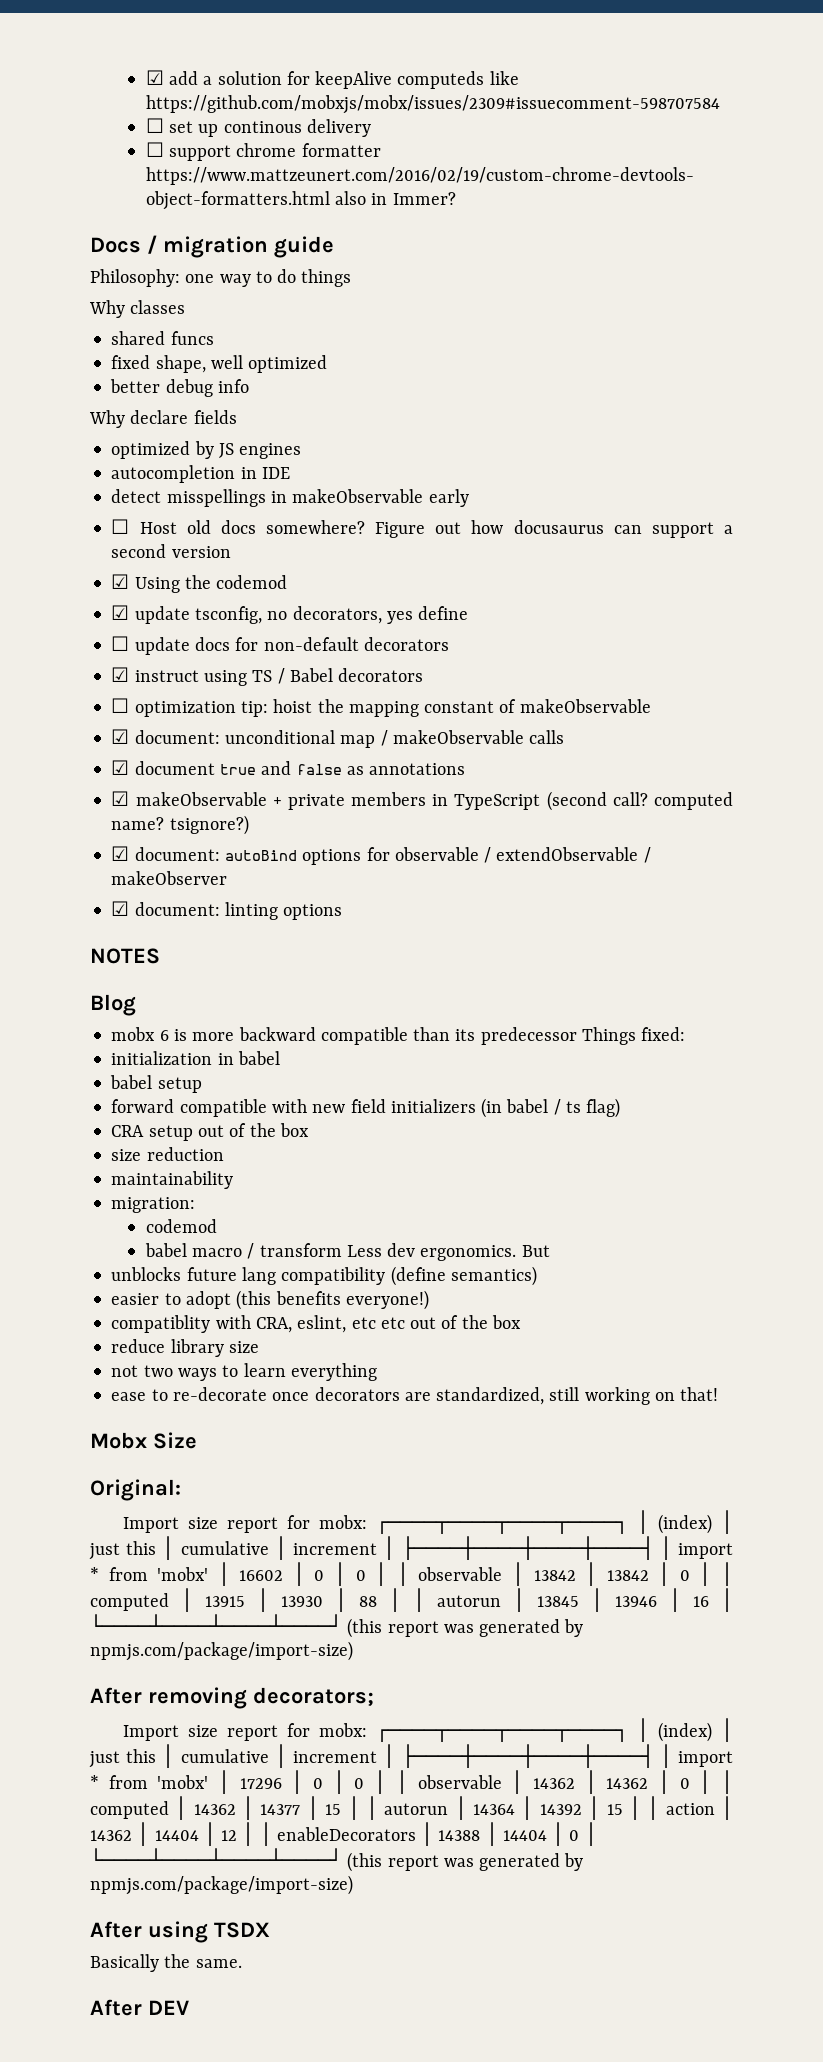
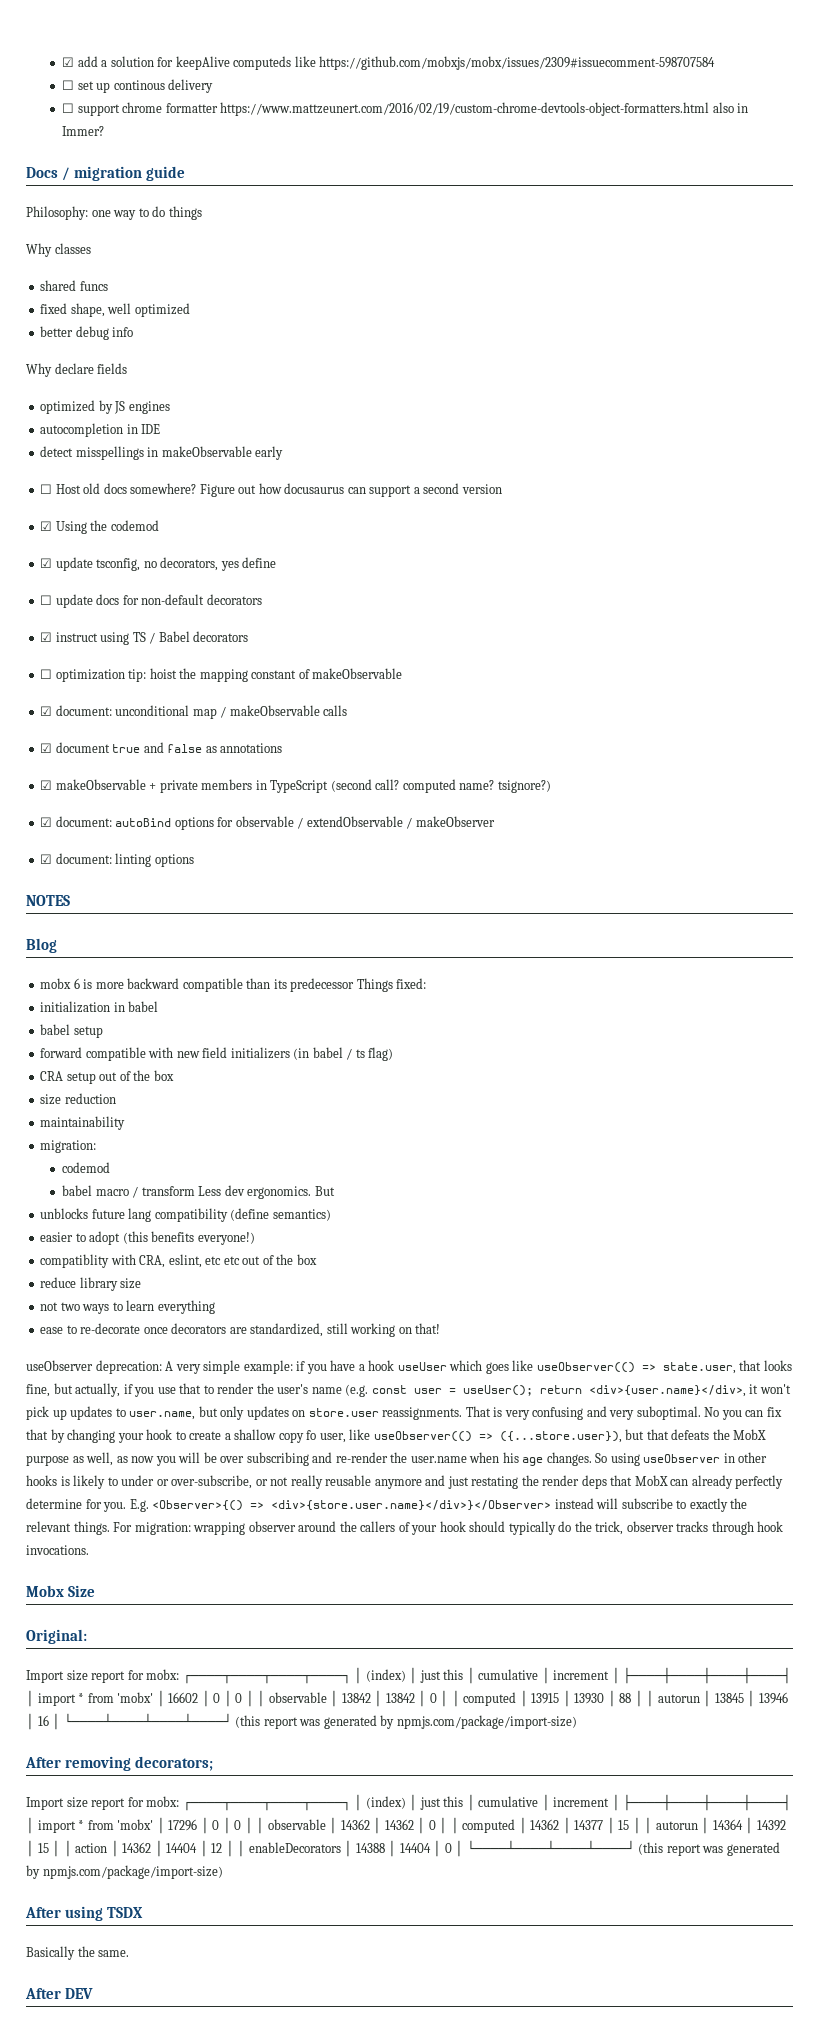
+ useObserver deprecation: A very simple example: if you have a hook useUser which goes like useObserver(() => state.user, that looks fine, but actually, if you use that to render the user's name (e.g. const user = useUser(); return <div>{user.name}</div>, it won't pick up updates to user.name, but only updates on store.user reassignments. That is very confusing and very suboptimal. No you can fix that by changing your hook to create a shallow copy fo user, like useObserver(() => ({...store.user}), but that defeats the MobX purpose as well, as now you will be over subscribing and re-render the user.name when his age changes. So using useObserver in other hooks is likely to under or over-subscribe, or not really reusable anymore and just restating the render deps that MobX can already perfectly determine for you. E.g. <Observer>{() => <div>{store.user.name}</div>}</Observer> instead will subscribe to exactly the relevant things. For migration: wrapping observer around the callers of your hook should typically do the trick, observer tracks through hook invocations.

